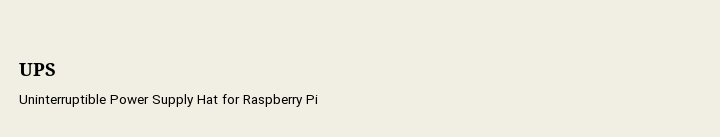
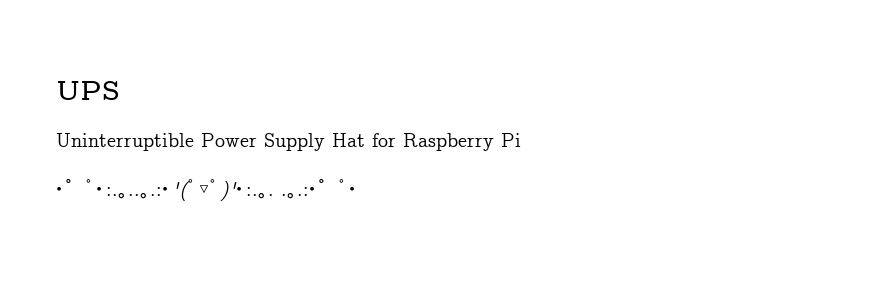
+ ･゜ﾟ･:.｡..｡.:･'(ﾟ▽ﾟ)'･:.｡. .｡.:･゜ﾟ･

